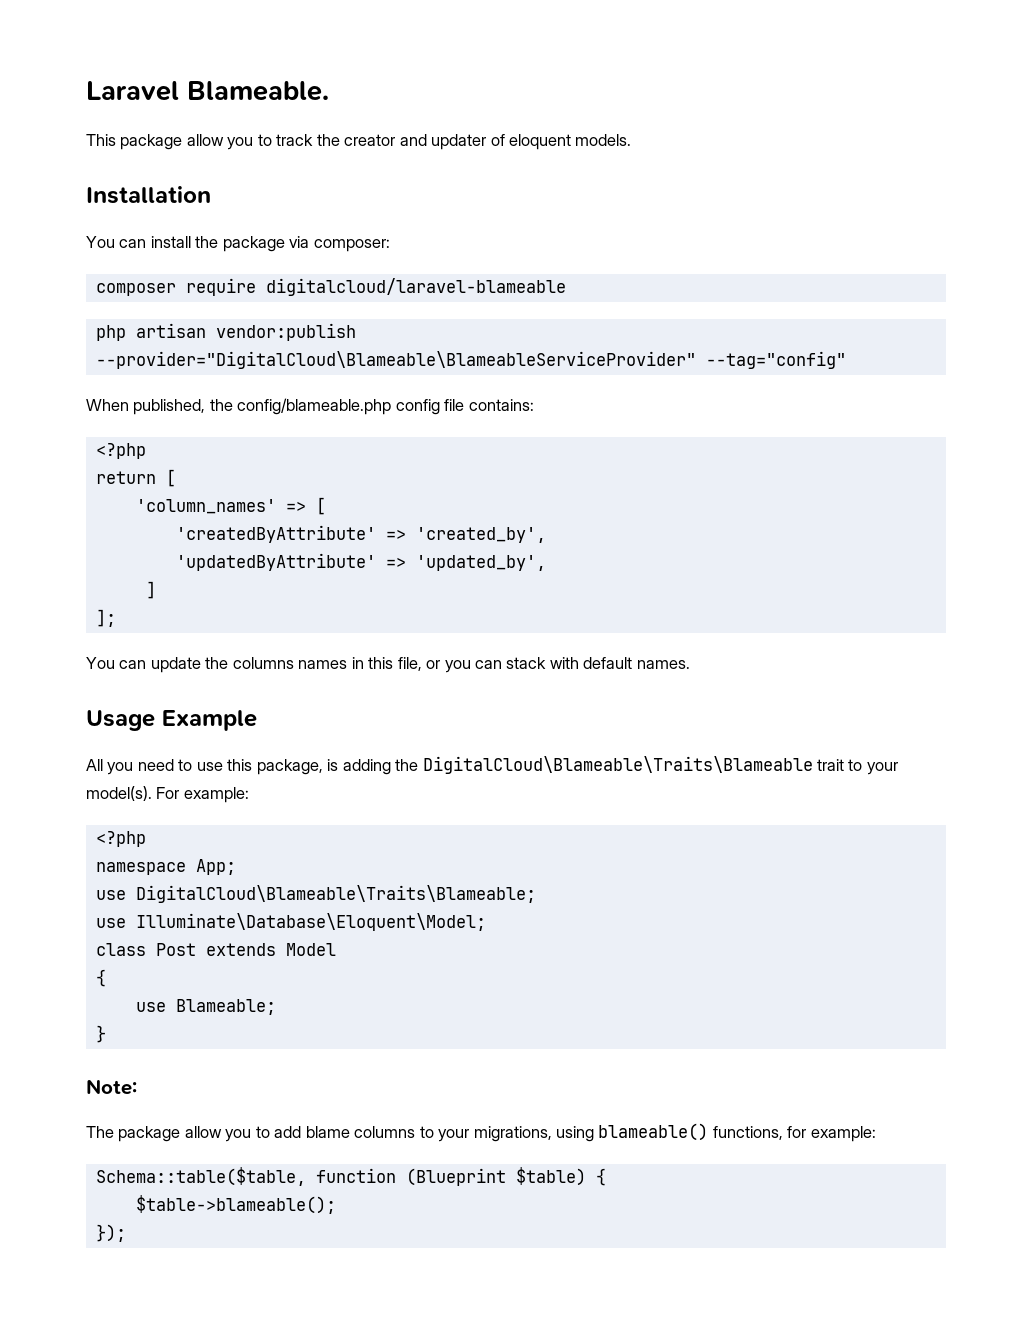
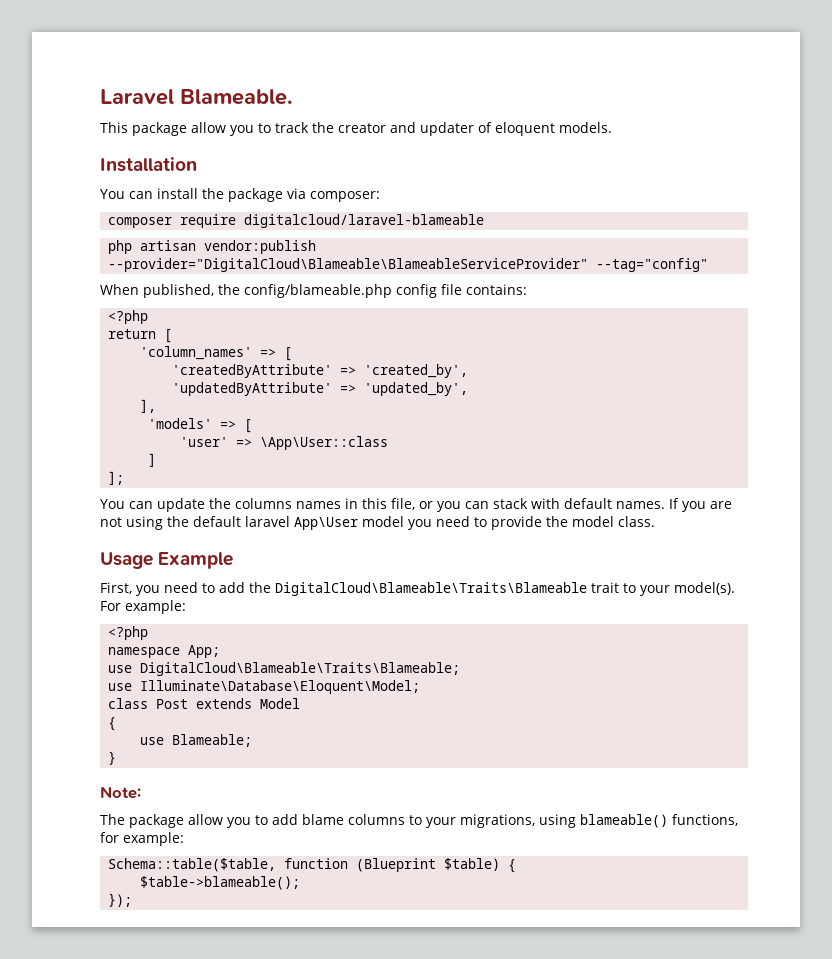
+ ],
+ 'models' => [
+ 'user' => \App\User::class
+ If you are not using the default laravel App\User model you need to provide the model class.
- All you need to use this package, is adding the DigitalCloud\Blameable\Traits\Blameable trait to your model(s).
+ First, you need to add the DigitalCloud\Blameable\Traits\Blameable trait to your model(s).

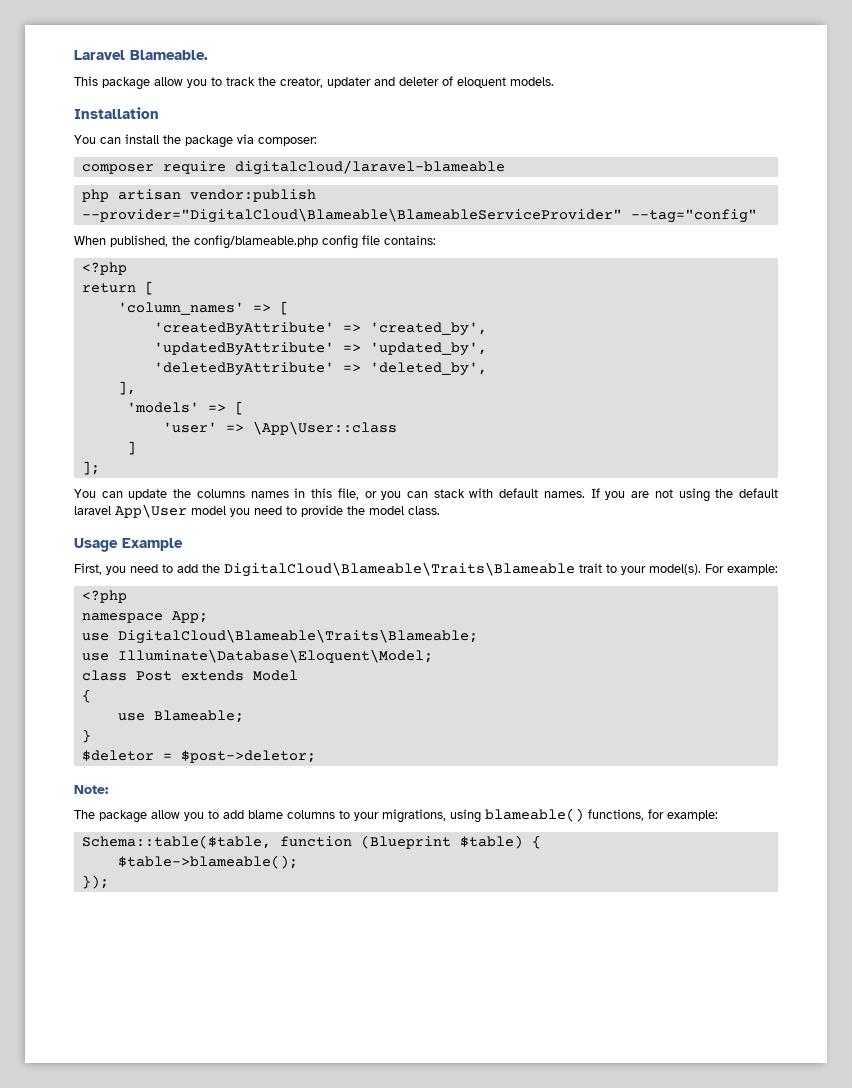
- This package allow you to track the creator and updater of eloquent models.
+ This package allow you to track the creator, updater and deleter of eloquent models.
+ 'deletedByAttribute' => 'deleted_by',
+ $deletor = $post->deletor;

